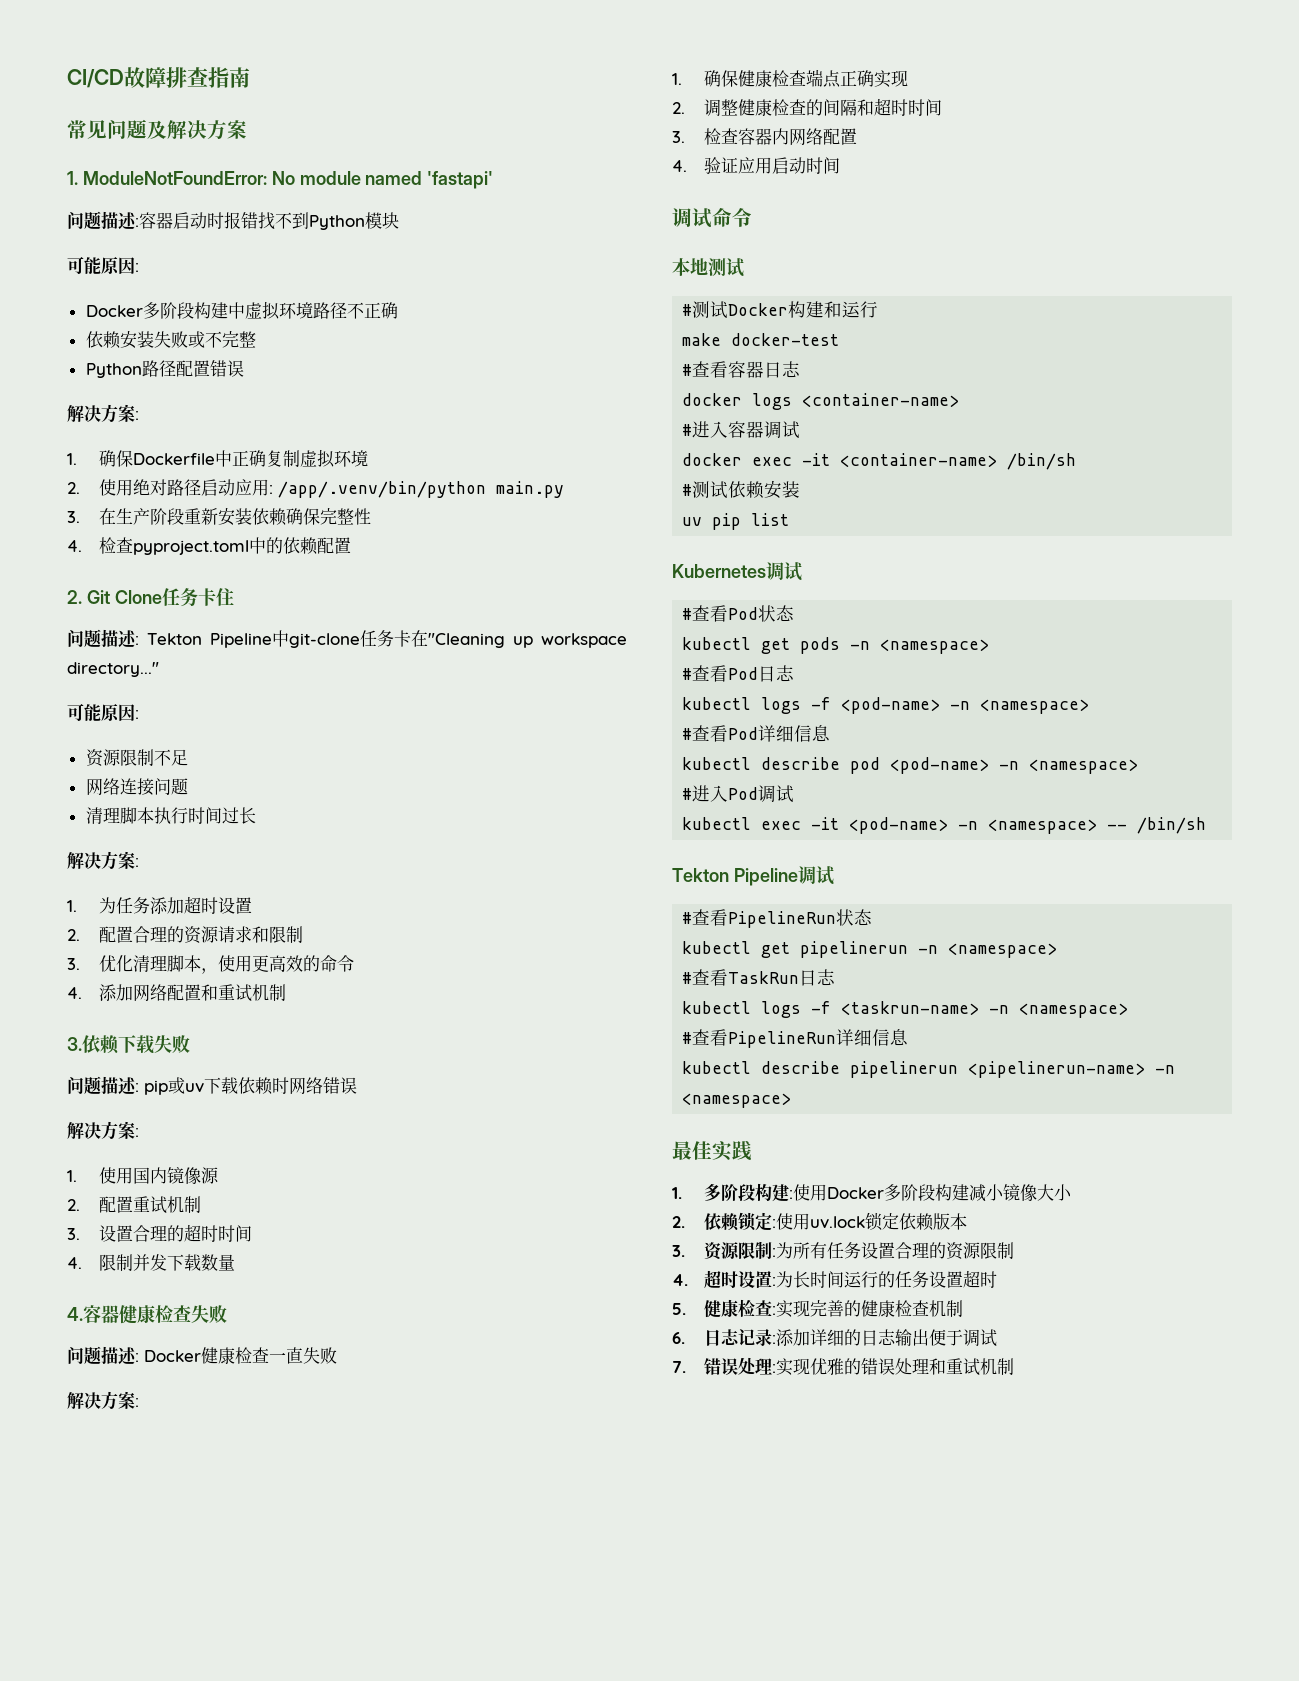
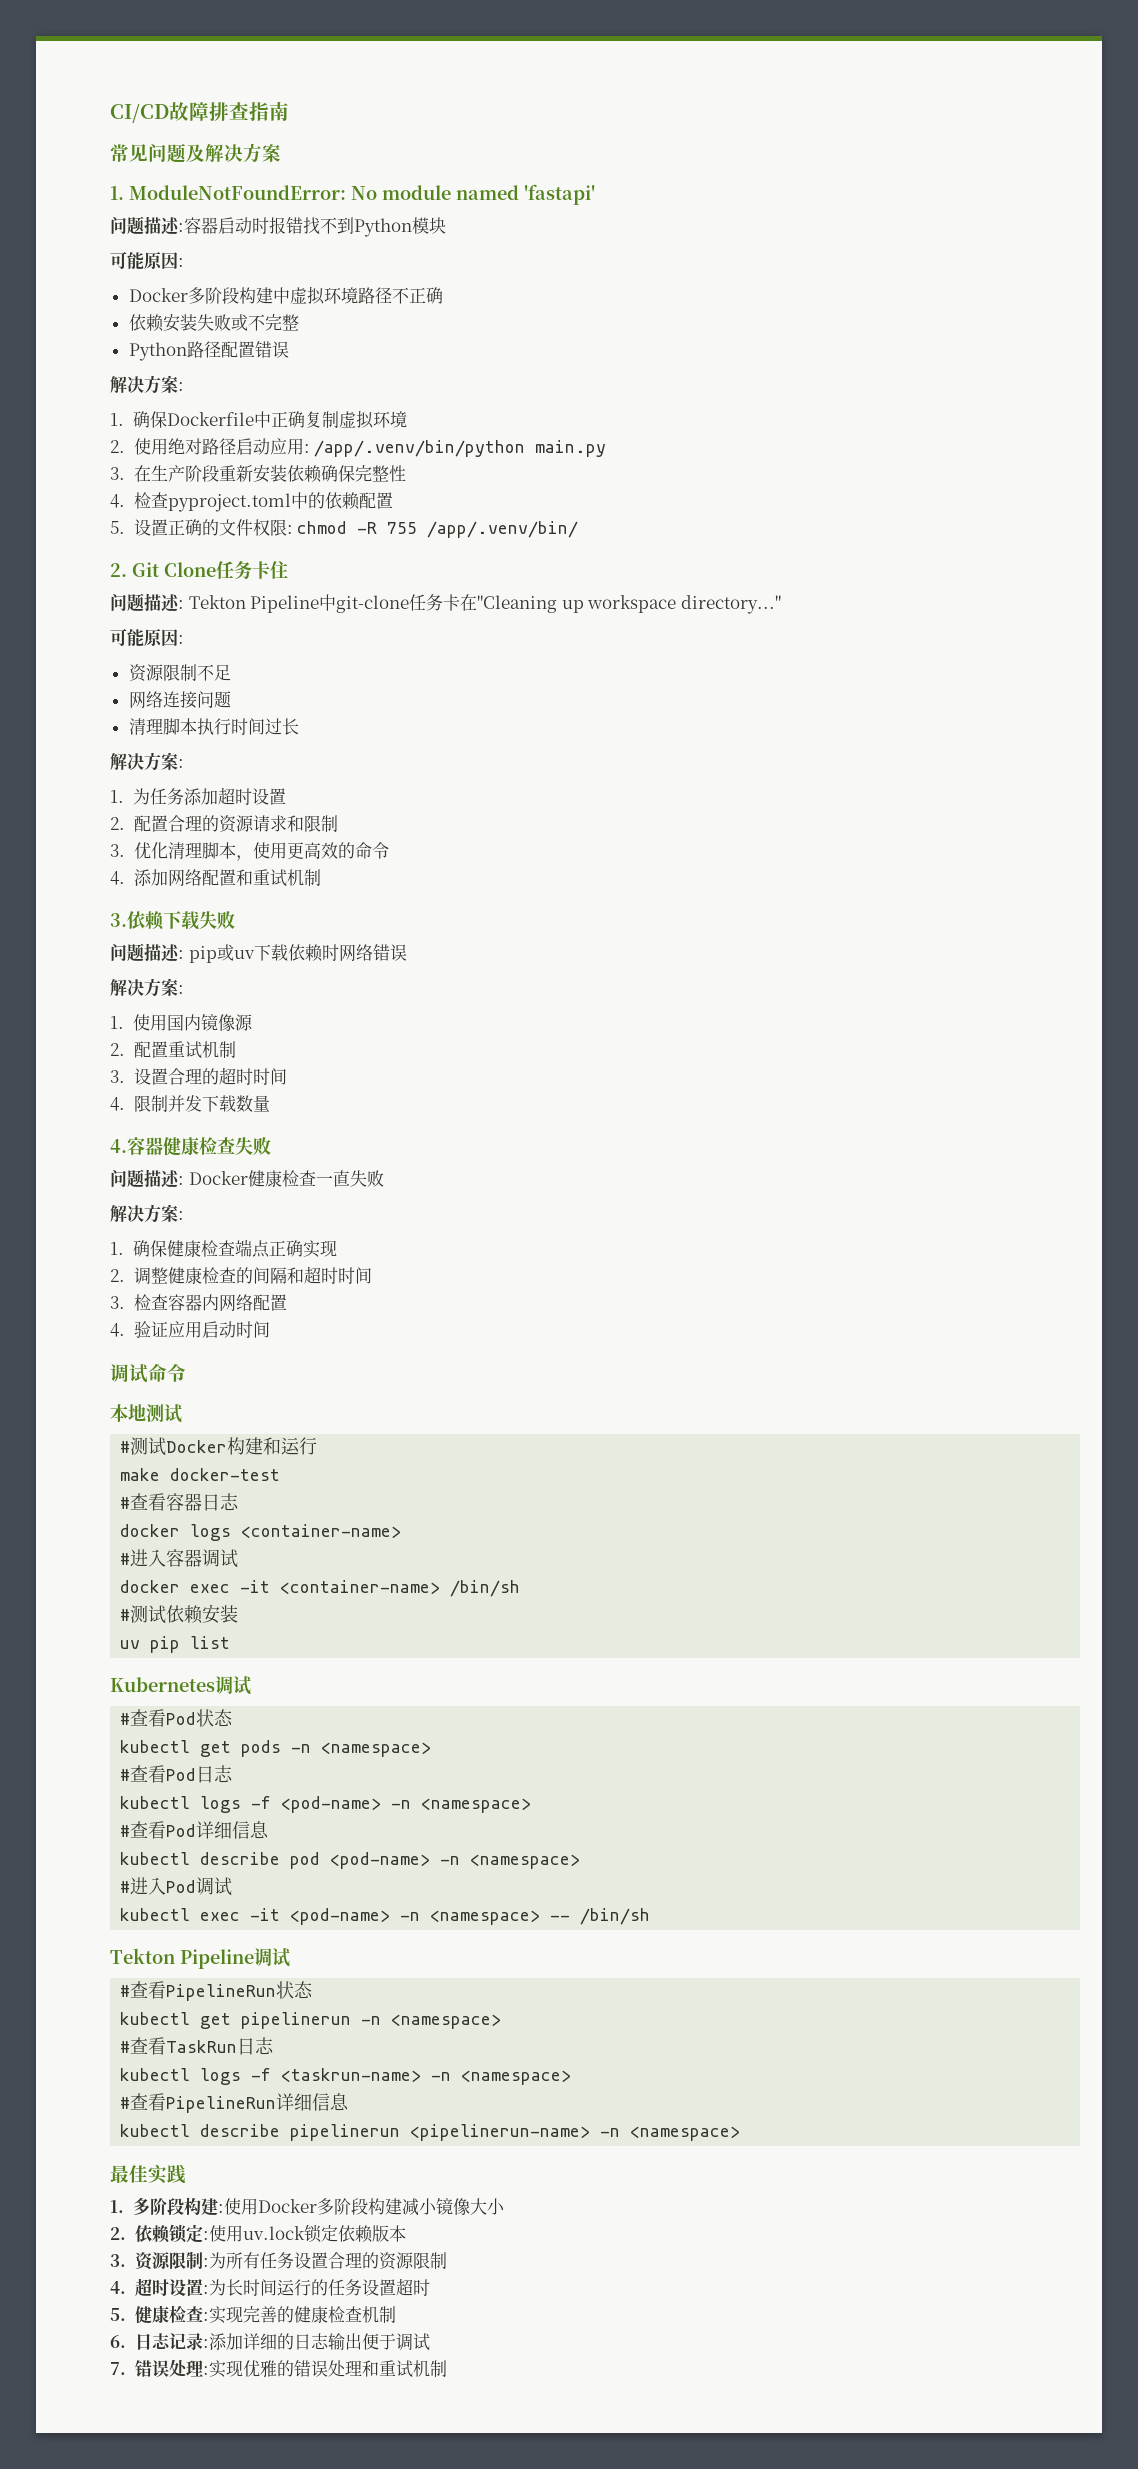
+ 5.设置正确的文件权限: chmod -R 755 /app/.venv/bin/

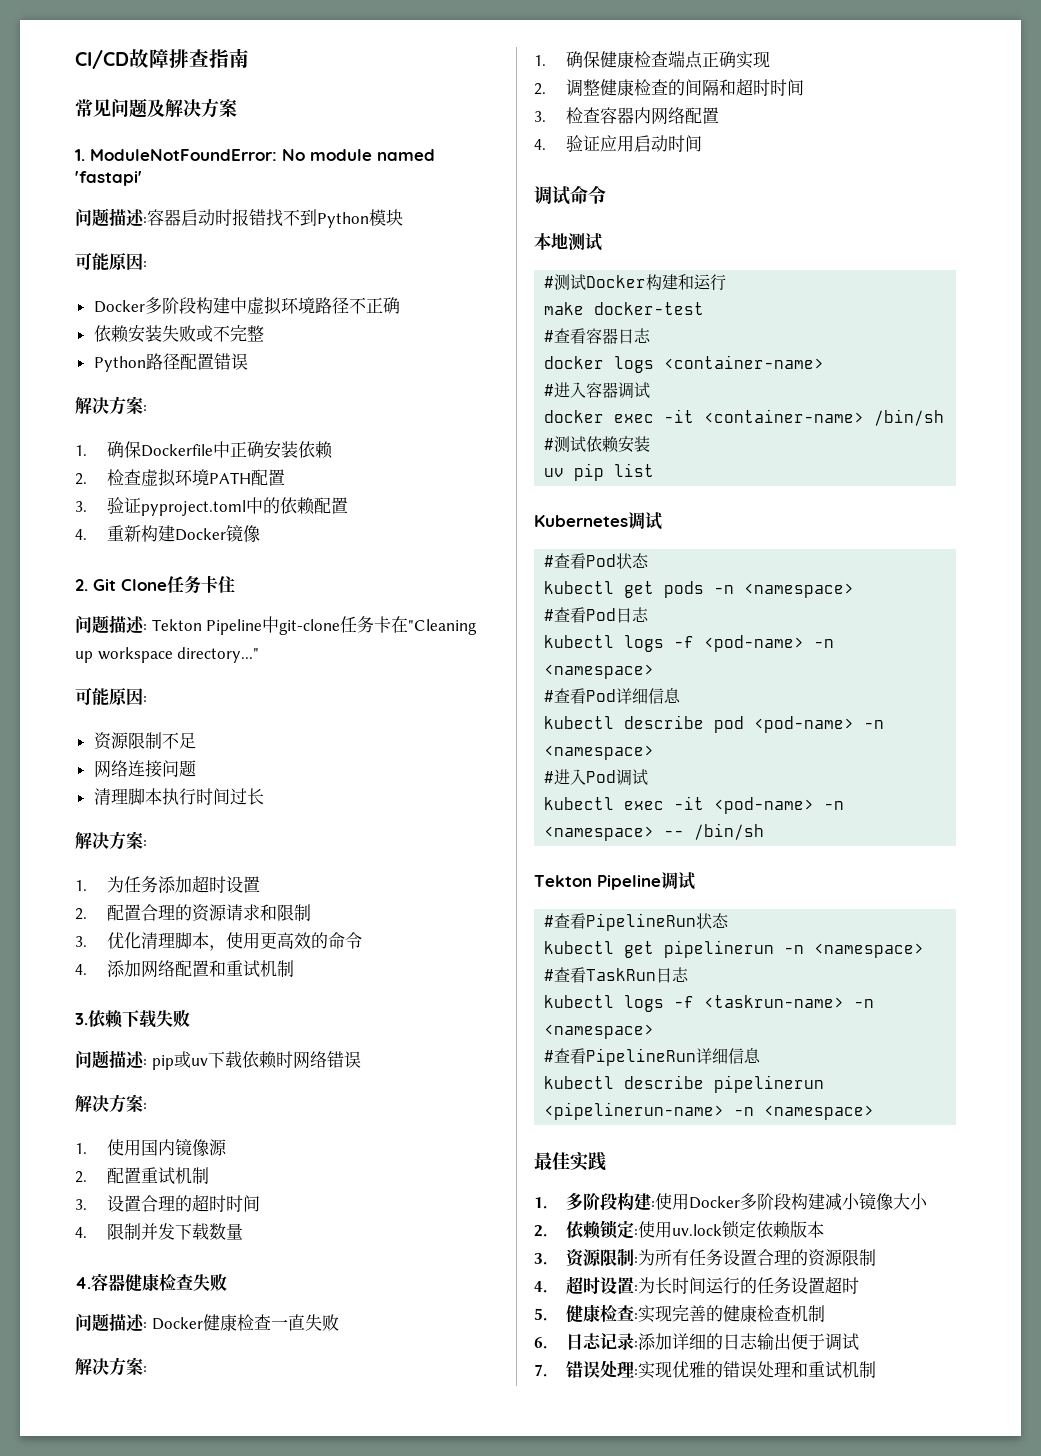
- 1.确保Dockerfile中正确复制虚拟环境
- 2.使用绝对路径启动应用: /app/.venv/bin/python main.py
- 3.在生产阶段重新安装依赖确保完整性
- 4.检查pyproject.toml中的依赖配置
- 5.设置正确的文件权限: chmod -R 755 /app/.venv/bin/
+ 1.确保Dockerfile中正确安装依赖
+ 2.检查虚拟环境PATH配置
+ 3.验证pyproject.toml中的依赖配置
+ 4.重新构建Docker镜像

